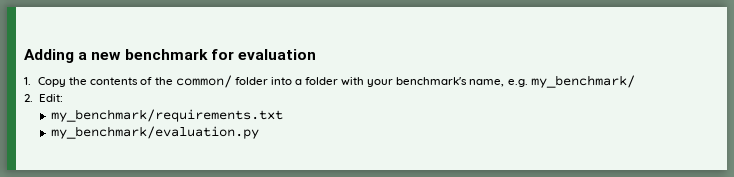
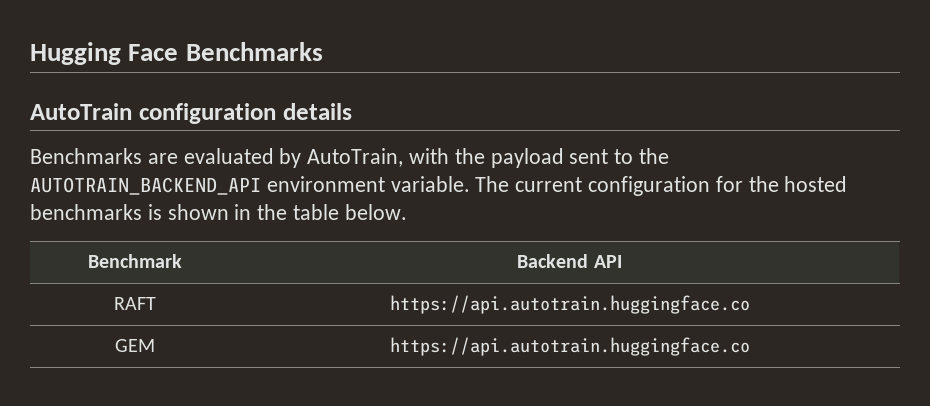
- Adding a new benchmark for evaluation
- 1. Copy the contents of the common/ folder into a folder with your benchmark's name, e.g. my_benchmark/
- 2. Edit:
- my_benchmark/requirements.txt
- my_benchmark/evaluation.py
+ Hugging Face Benchmarks
+ AutoTrain configuration details
+ Benchmarks are evaluated by AutoTrain, with the payload sent to the AUTOTRAIN_BACKEND_API environment variable. The current configuration for the hosted benchmarks is shown in the table below.
+ Benchmark | Backend API
+ RAFT | https://api.autotrain.huggingface.co
+ GEM | https://api.autotrain.huggingface.co

